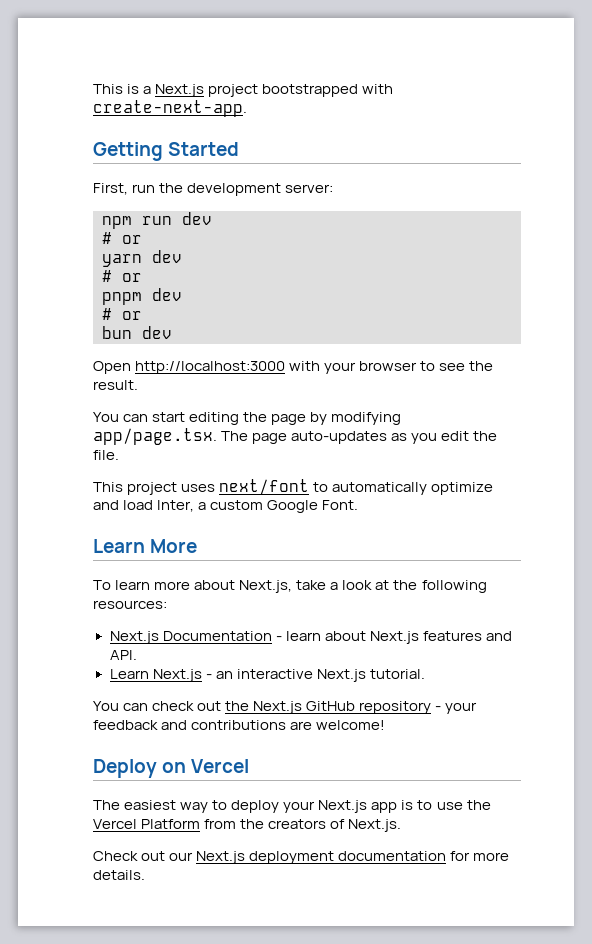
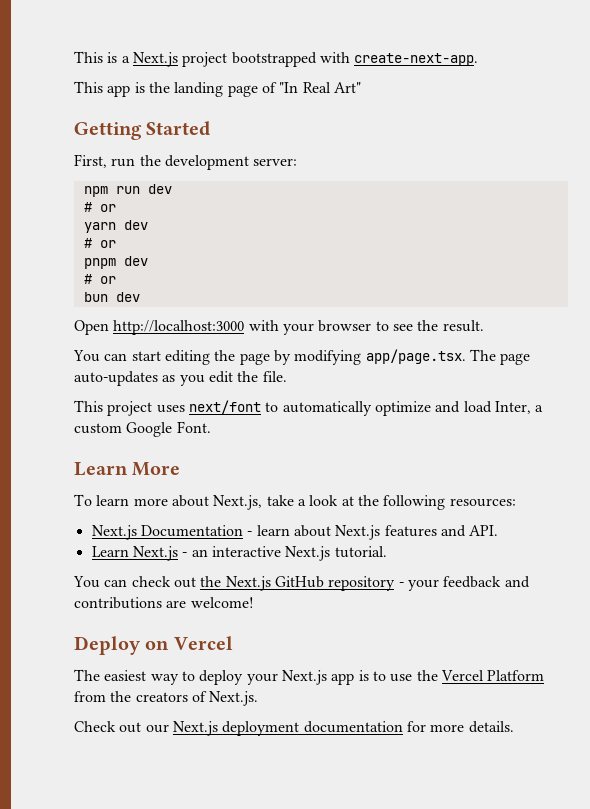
+ This app is the landing page of "In Real Art"

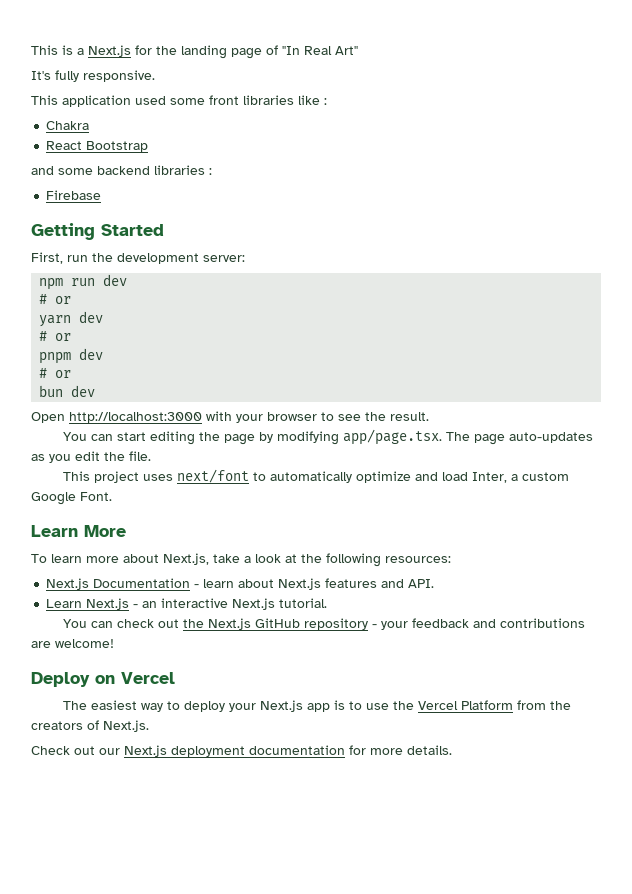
- This is a Next.js project bootstrapped with create-next-app.
- This app is the landing page of "In Real Art"
+ This is a Next.js for the landing page of "In Real Art"
+ It's fully responsive.
+ This application used some front libraries like :
+ Chakra
+ React Bootstrap
+ and some backend libraries :
+ Firebase

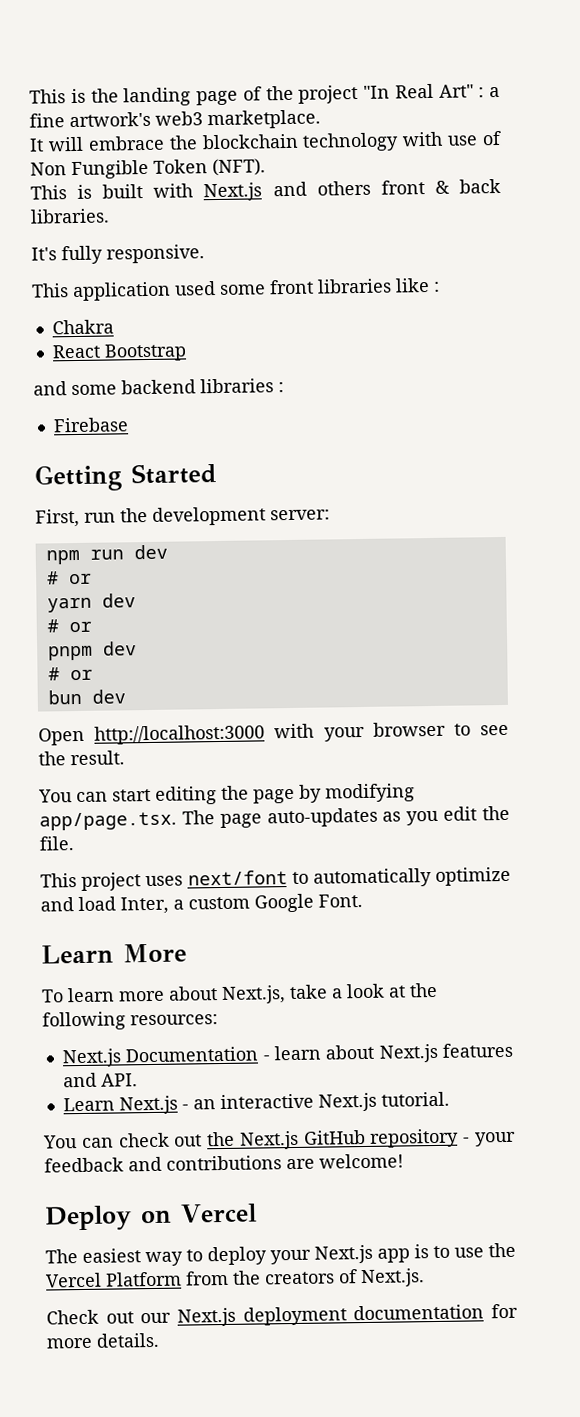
- This is a Next.js for the landing page of "In Real Art"
+ This is the landing page of the project "In Real Art" : a fine artwork's web3 marketplace.
+ It will embrace the blockchain technology with use of Non Fungible Token (NFT).
+ This is built with Next.js and others front & back libraries.

